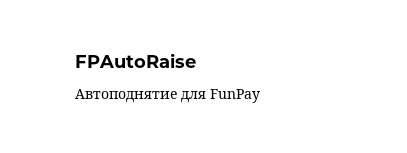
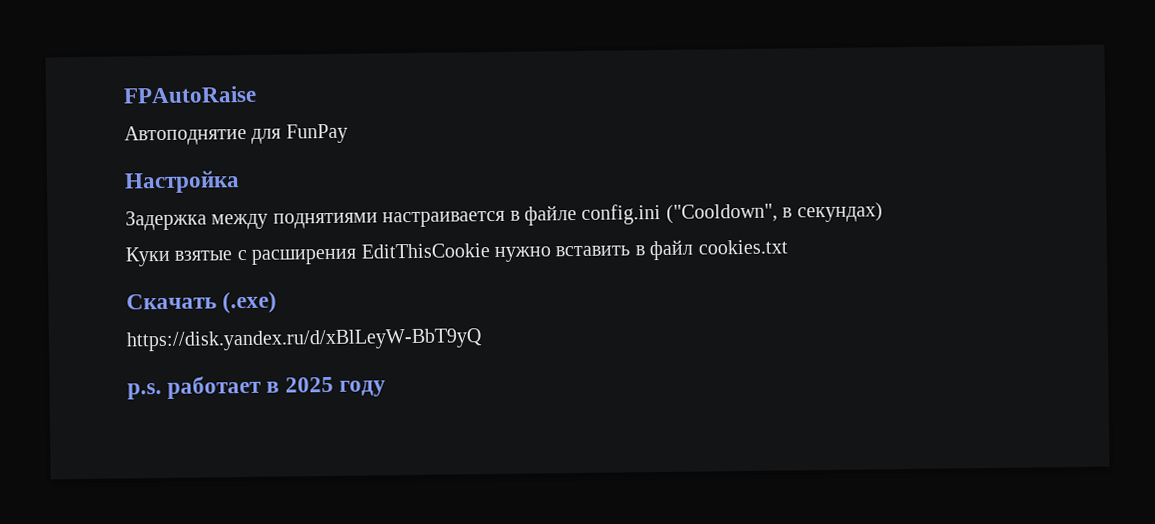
+ Настройка
+ Задержка между поднятиями настраивается в файле config.ini ("Cooldown", в секундах)
+ Куки взятые с расширения EditThisCookie нужно вставить в файл cookies.txt
+ Скачать (.exe)
+ https://disk.yandex.ru/d/xBlLeyW-BbT9yQ
+ p.s. работает в 2025 году

